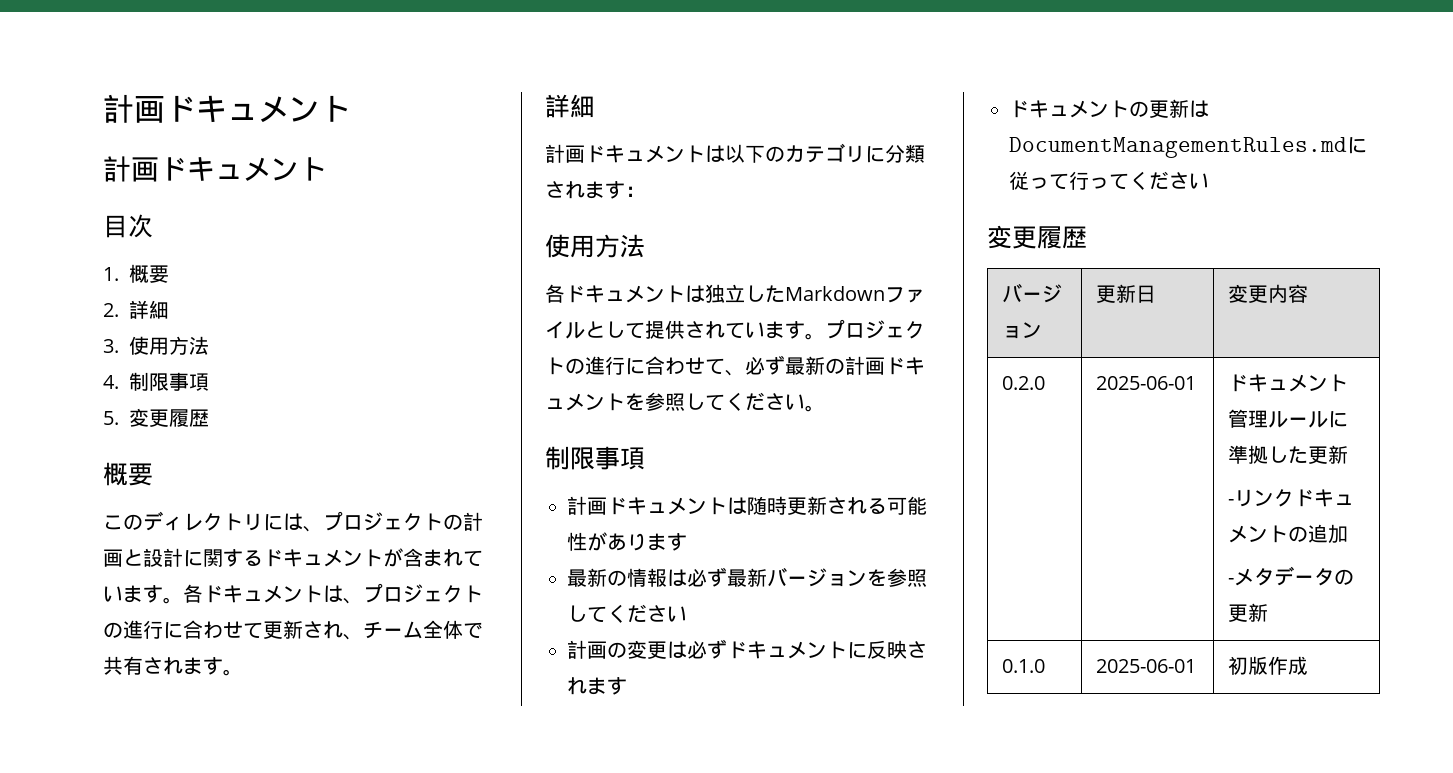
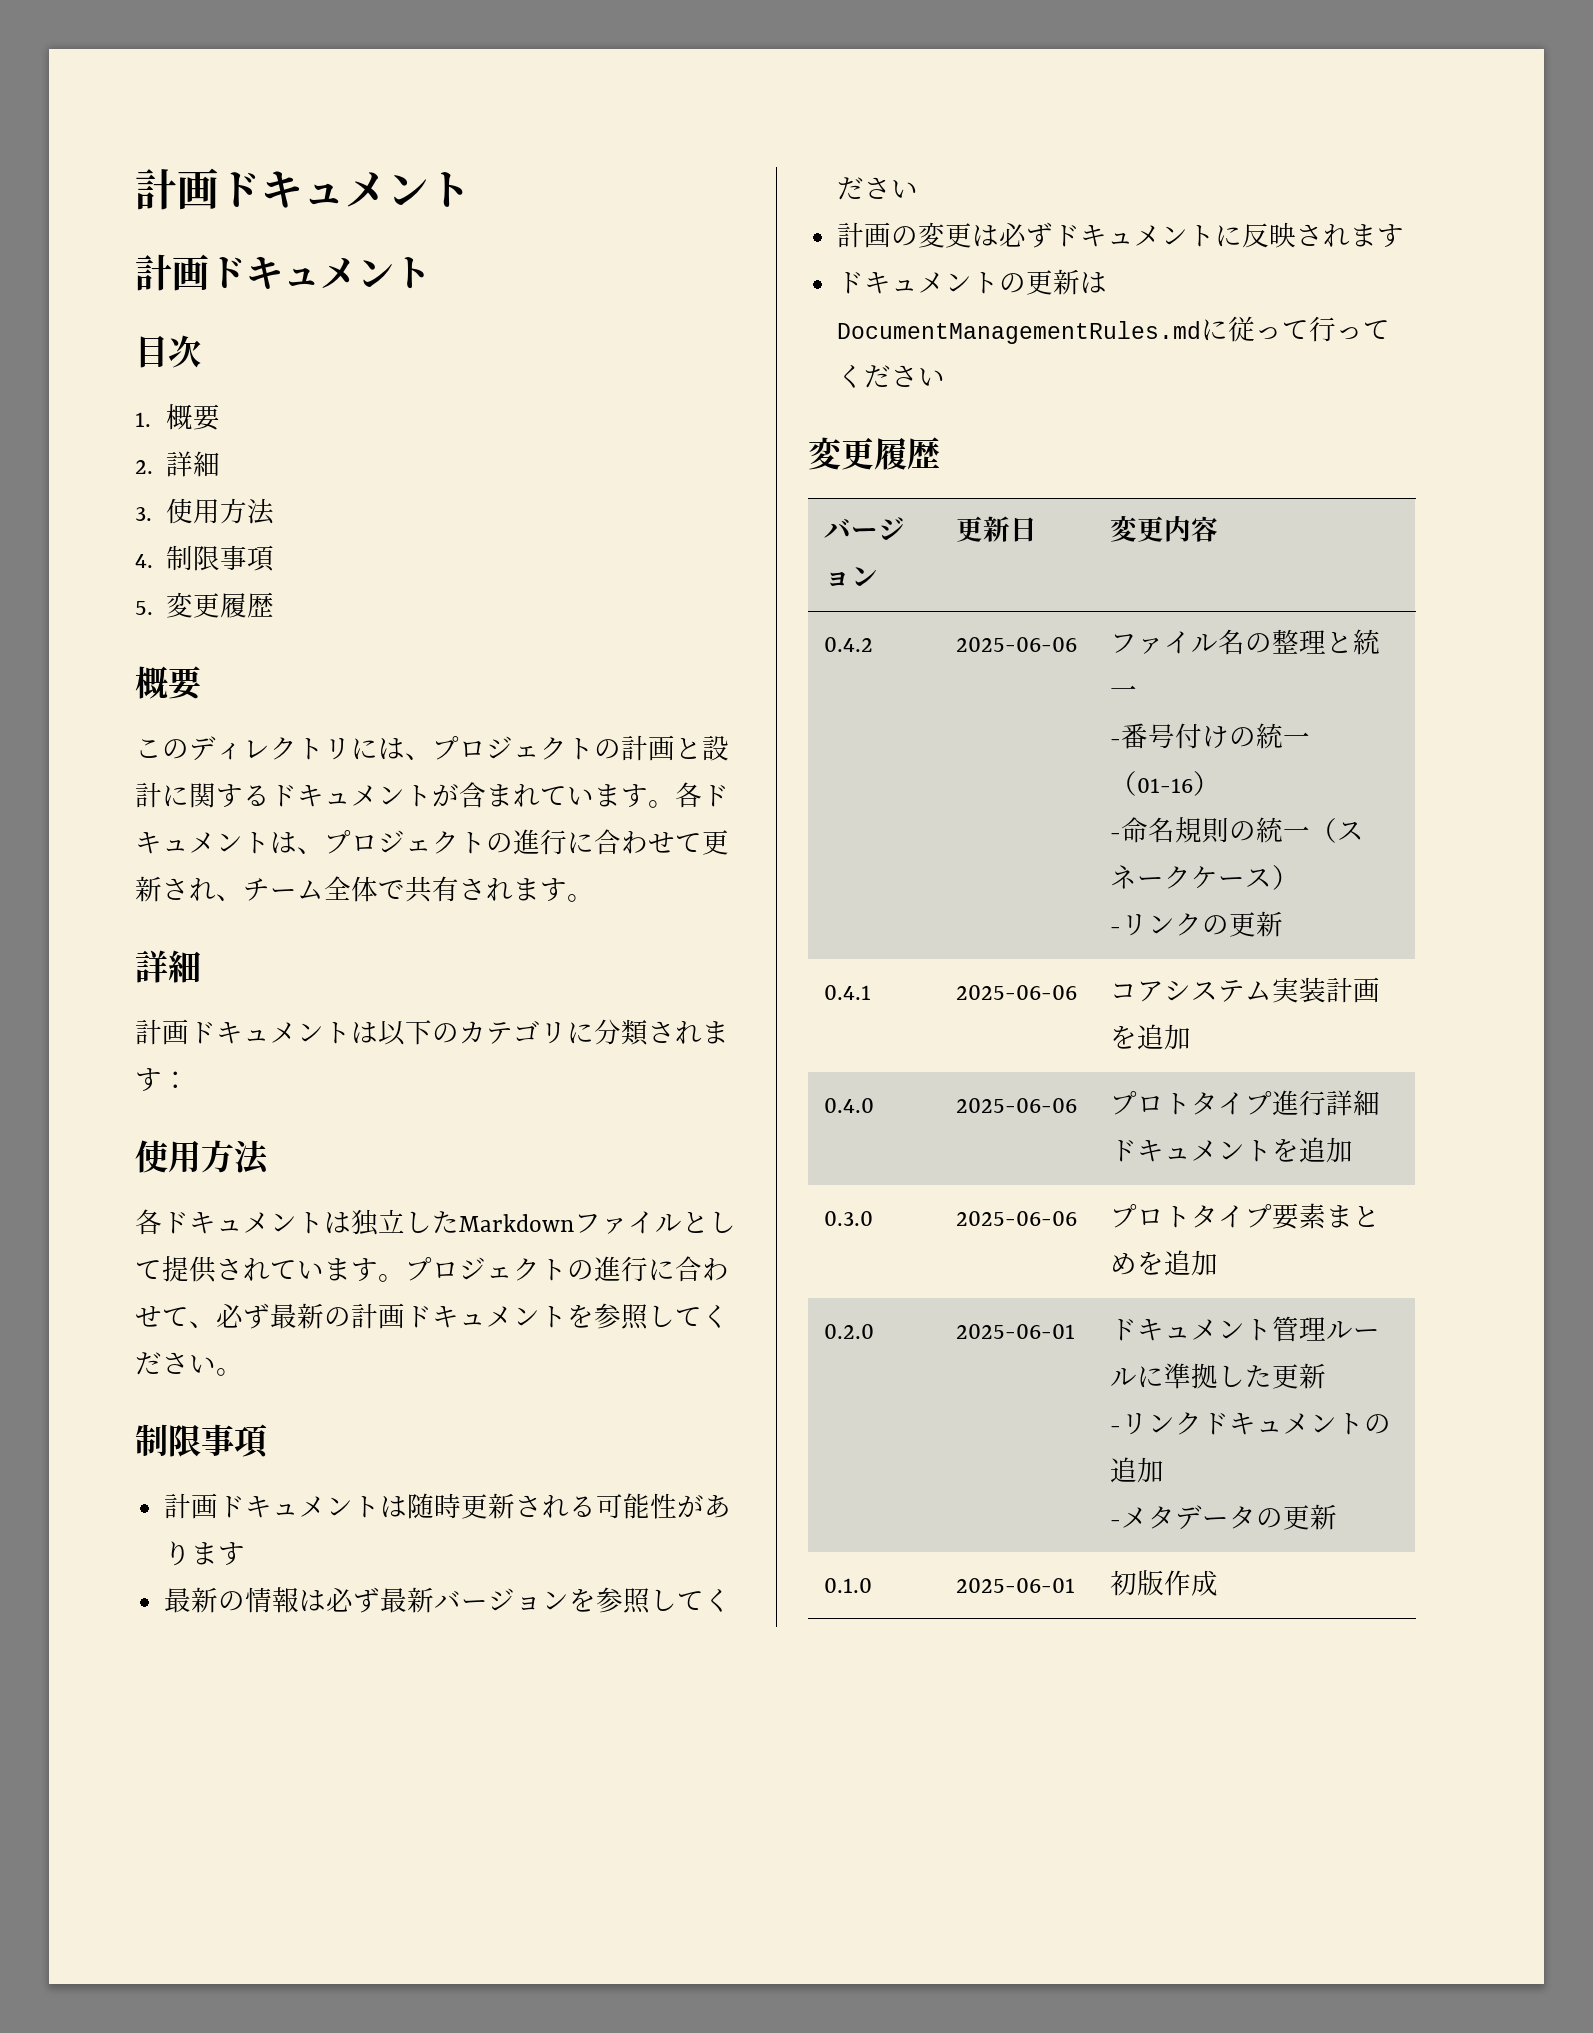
+ 0.4.2 | 2025-06-06 | ファイル名の整理と統一
+ -番号付けの統一（01-16）
+ -命名規則の統一（スネークケース）
+ -リンクの更新
+ 0.4.1 | 2025-06-06 | コアシステム実装計画を追加
+ 0.4.0 | 2025-06-06 | プロトタイプ進行詳細ドキュメントを追加
+ 0.3.0 | 2025-06-06 | プロトタイプ要素まとめを追加

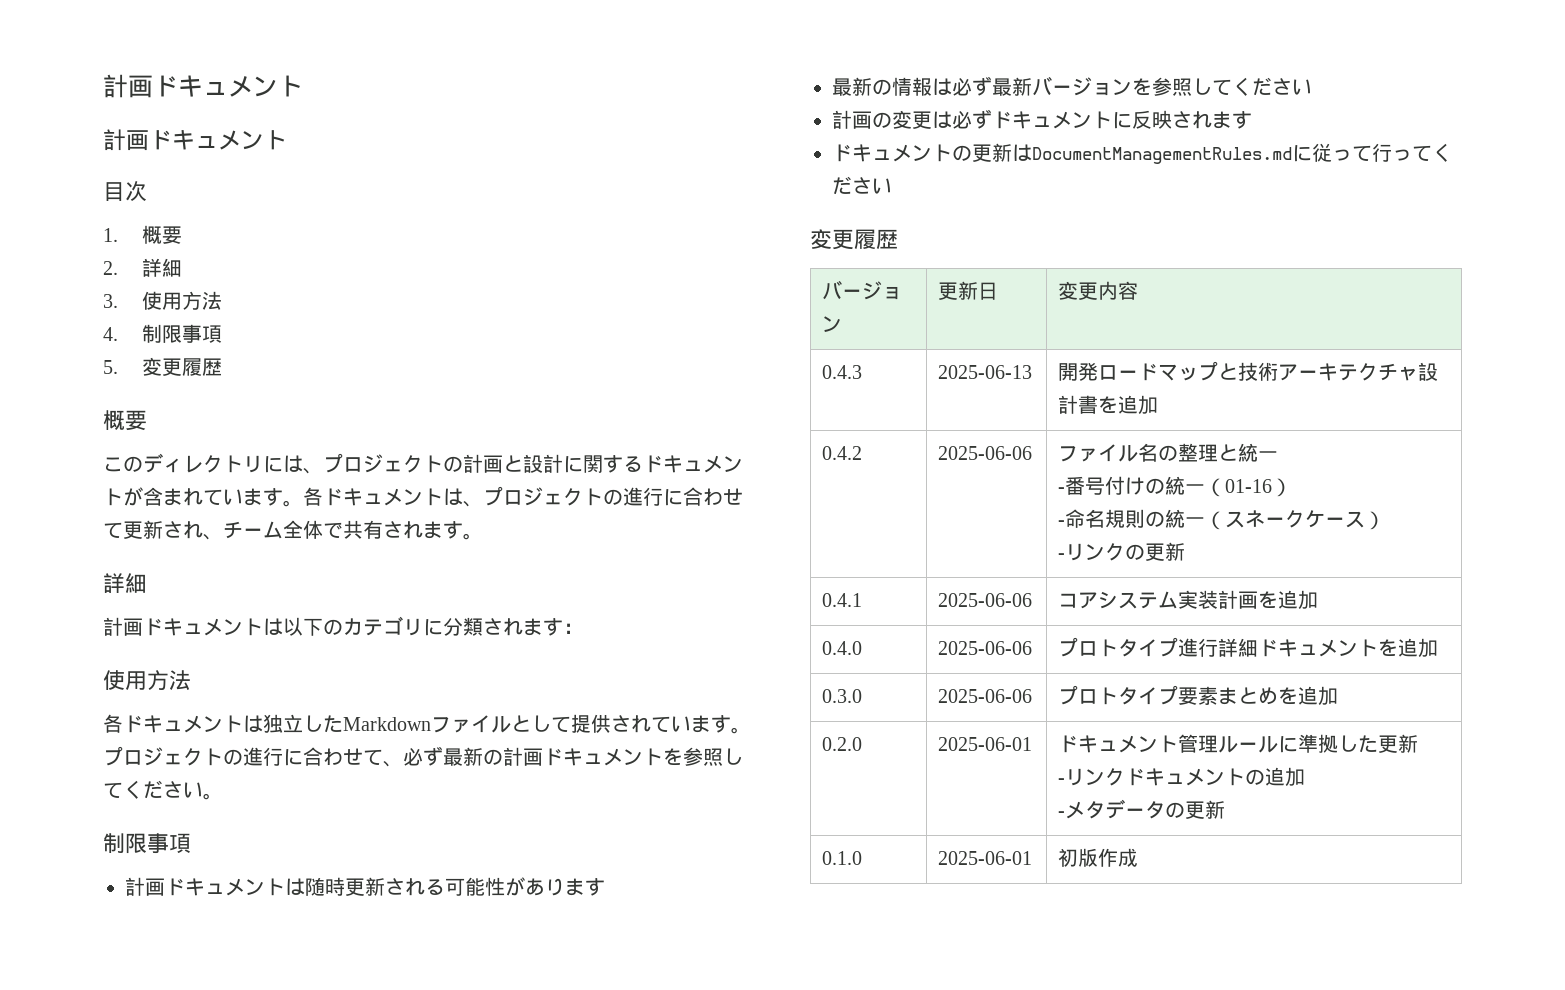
+ 0.4.3 | 2025-06-13 | 開発ロードマップと技術アーキテクチャ設計書を追加

